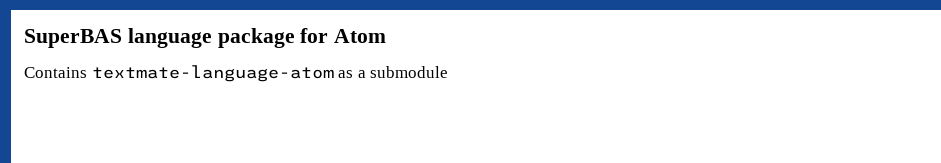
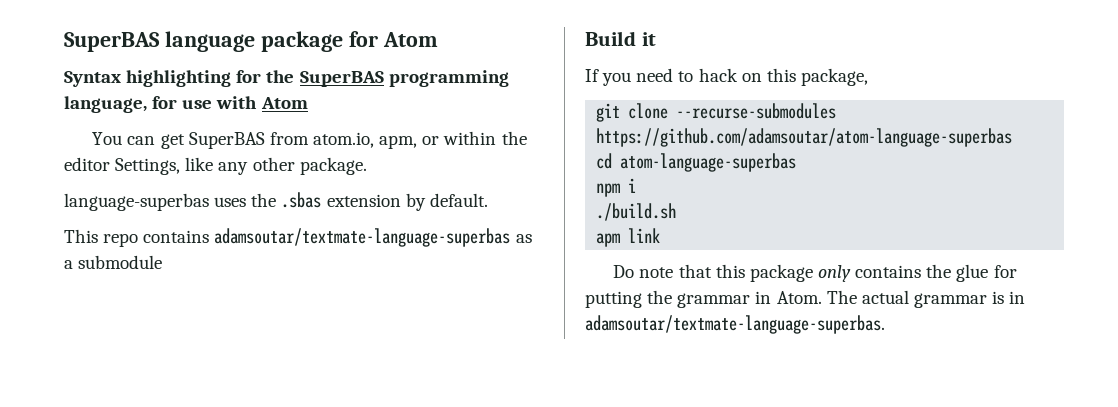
- Contains textmate-language-atom as a submodule
+ Syntax highlighting for the SuperBAS programming language, for use with Atom
+ You can get SuperBAS from atom.io, apm, or within the editor Settings, like any other package.
+ language-superbas uses the .sbas extension by default.
+ This repo contains adamsoutar/textmate-language-superbas as a submodule
+ Build it
+ If you need to hack on this package,
+ git clone --recurse-submodules https://github.com/adamsoutar/atom-language-superbas
+ cd atom-language-superbas
+ npm i
+ ./build.sh
+ apm link
+ Do note that this package only contains the glue for putting the grammar in Atom. The actual grammar is in adamsoutar/textmate-language-superbas.

